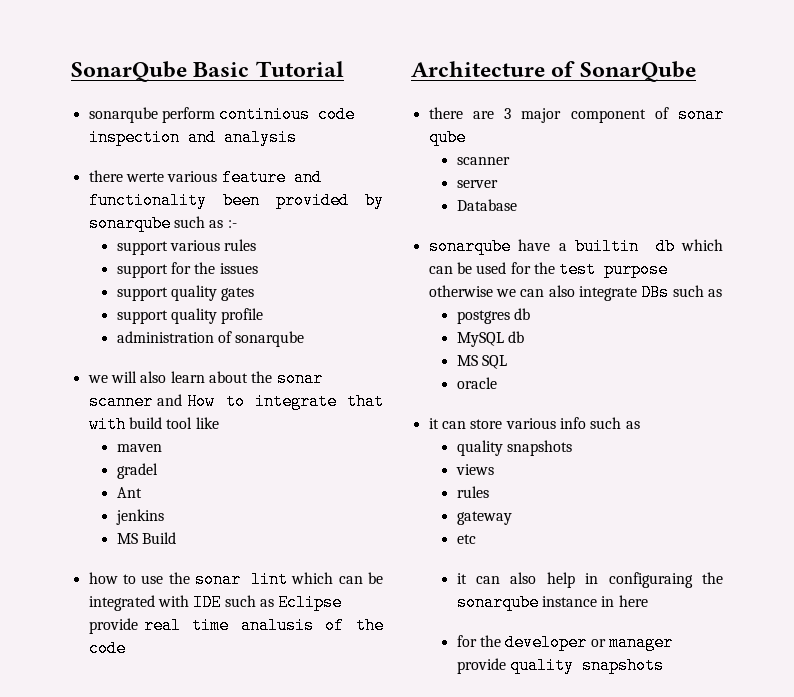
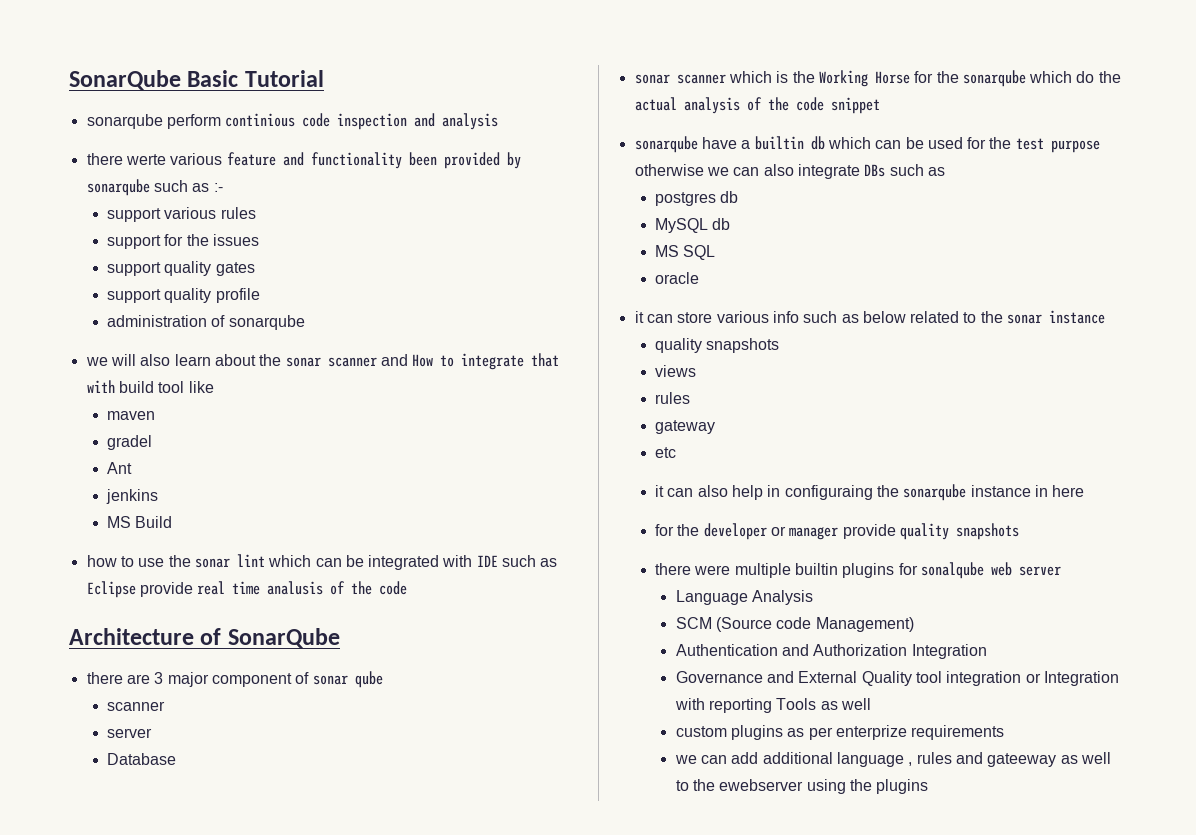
+ sonar scanner which is the Working Horse for the sonarqube which do the actual analysis of the code snippet
- it can store various info such as
+ it can store various info such as below related to the sonar instance
+ there were multiple builtin plugins for sonalqube web server
+ Language Analysis
+ SCM (Source code Management)
+ Authentication and Authorization Integration
+ Governance and External Quality tool integration or Integration with reporting Tools as well
+ custom plugins as per enterprize requirements
+ we can add additional language , rules and gateeway as well to the ewebserver using the plugins

